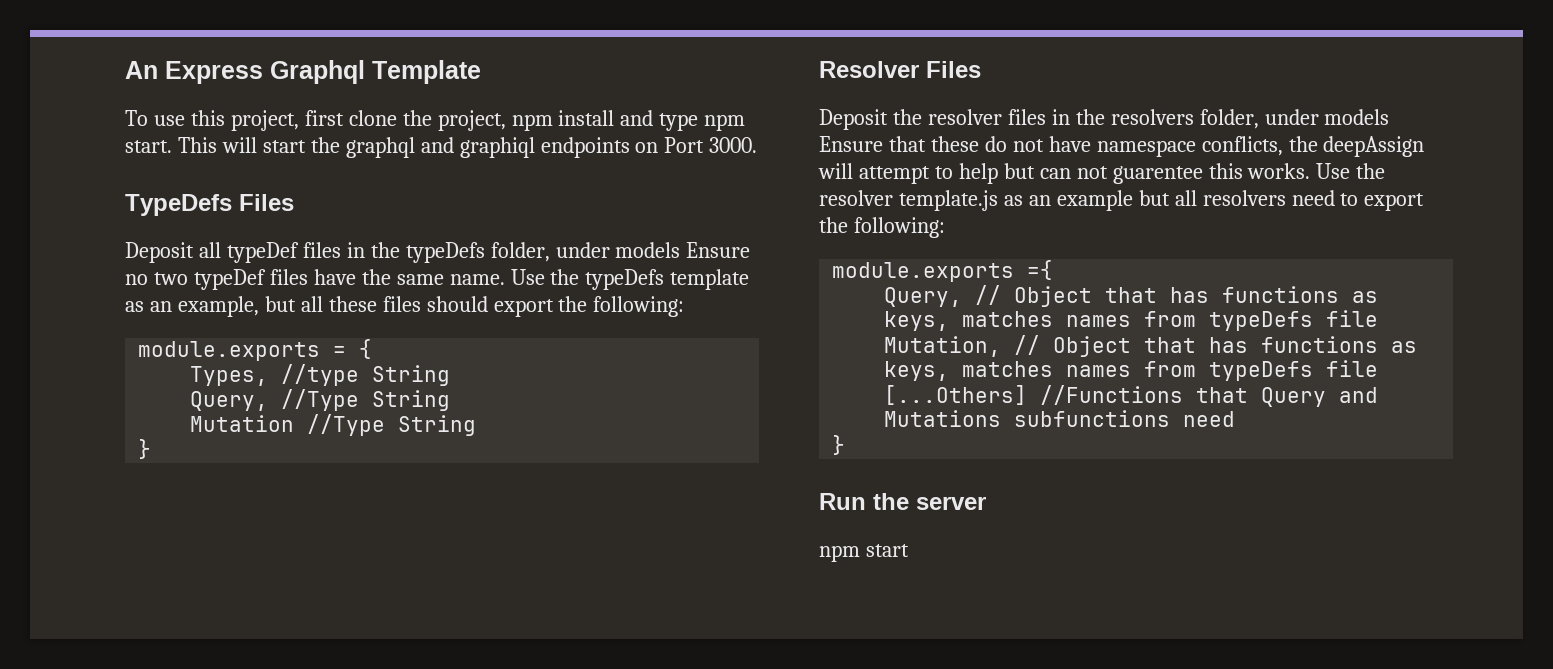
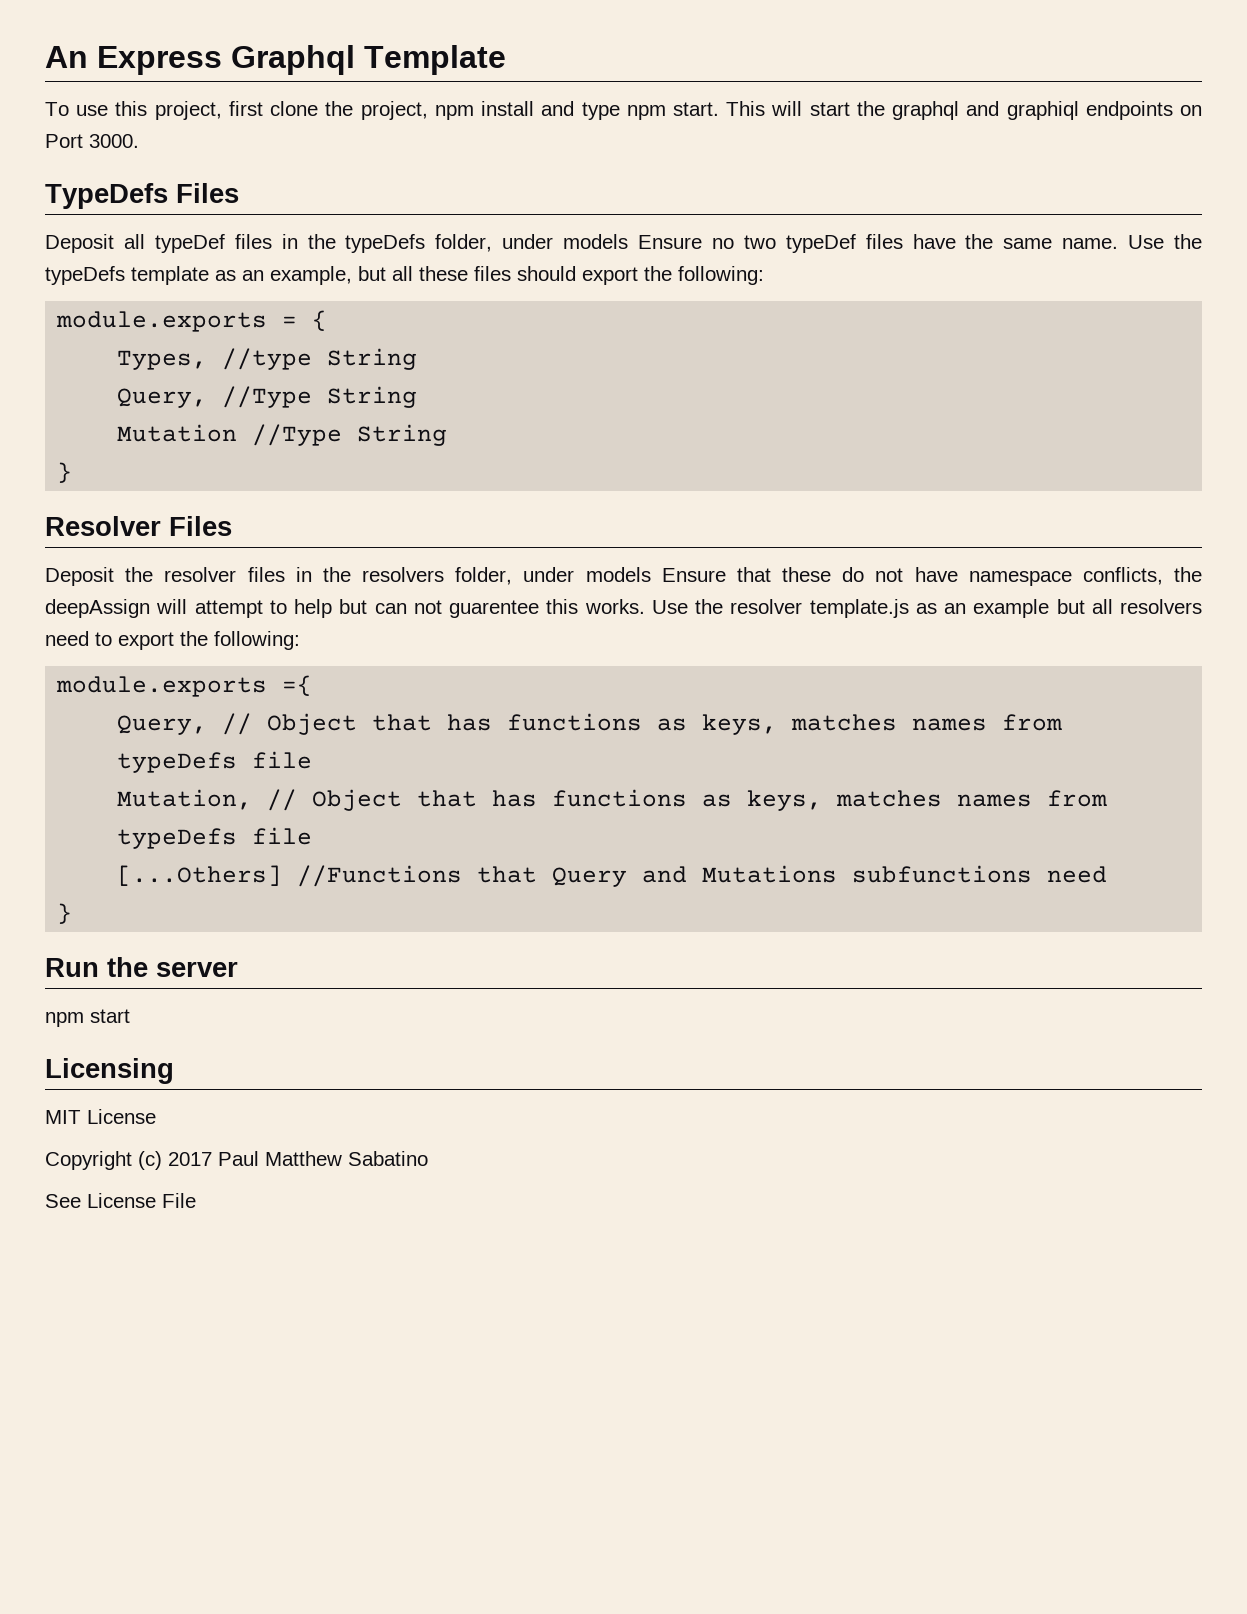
+ Licensing
+ MIT License
+ Copyright (c) 2017 Paul Matthew Sabatino
+ See License File

